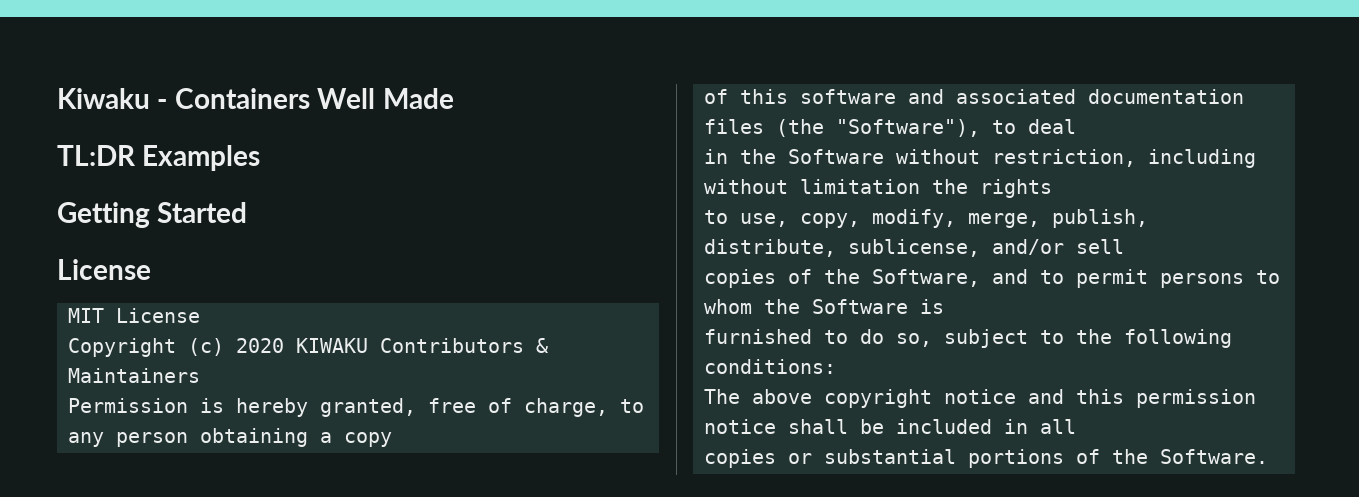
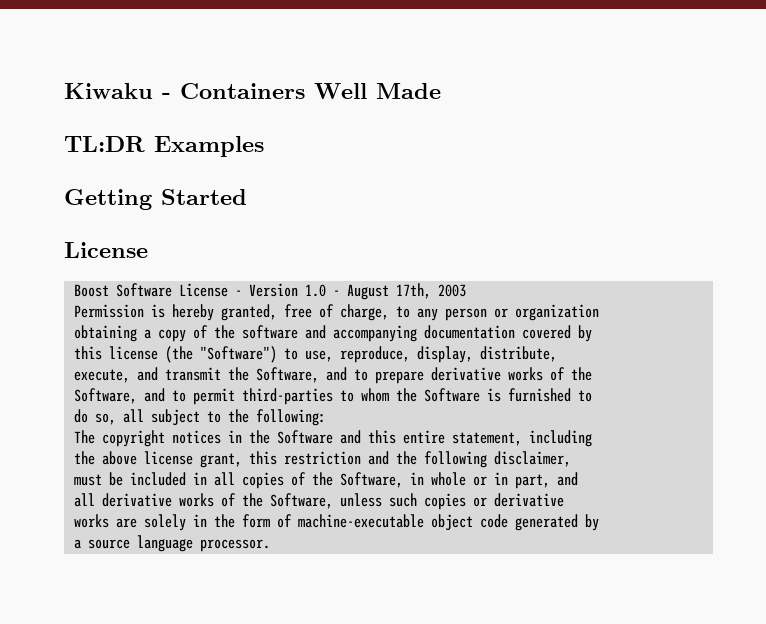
- MIT License
- Copyright (c) 2020 KIWAKU Contributors & Maintainers
+ Boost Software License - Version 1.0 - August 17th, 2003
- Permission is hereby granted, free of charge, to any person obtaining a copy
- of this software and associated documentation files (the "Software"), to deal
- in the Software without restriction, including without limitation the rights
- to use, copy, modify, merge, publish, distribute, sublicense, and/or sell
- copies of the Software, and to permit persons to whom the Software is
- furnished to do so, subject to the following conditions:
+ Permission is hereby granted, free of charge, to any person or organization
+ obtaining a copy of the software and accompanying documentation covered by
+ this license (the "Software") to use, reproduce, display, distribute,
+ execute, and transmit the Software, and to prepare derivative works of the
+ Software, and to permit third-parties to whom the Software is furnished to
+ do so, all subject to the following:
- The above copyright notice and this permission notice shall be included in all
- copies or substantial portions of the Software.
+ The copyright notices in the Software and this entire statement, including
+ the above license grant, this restriction and the following disclaimer,
+ must be included in all copies of the Software, in whole or in part, and
+ all derivative works of the Software, unless such copies or derivative
+ works are solely in the form of machine-executable object code generated by
+ a source language processor.

